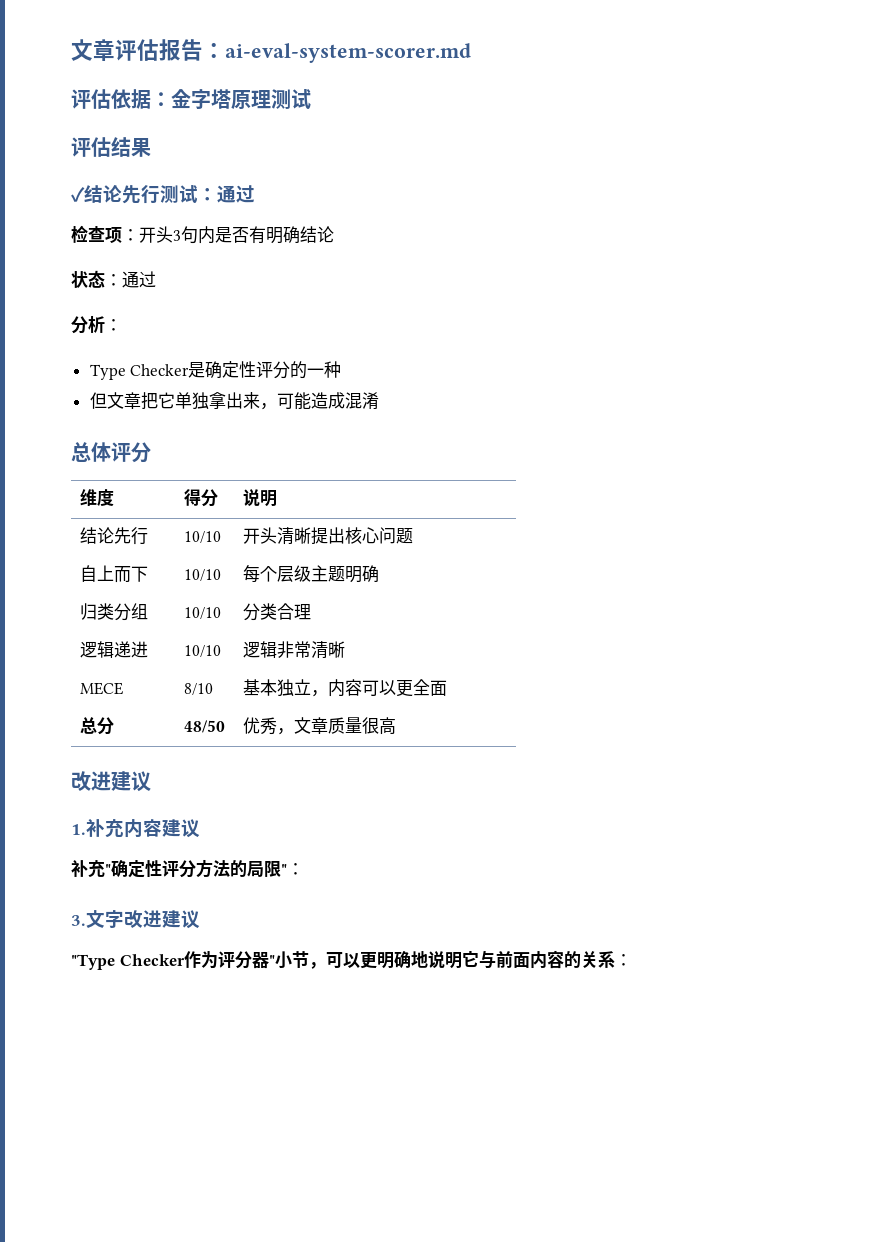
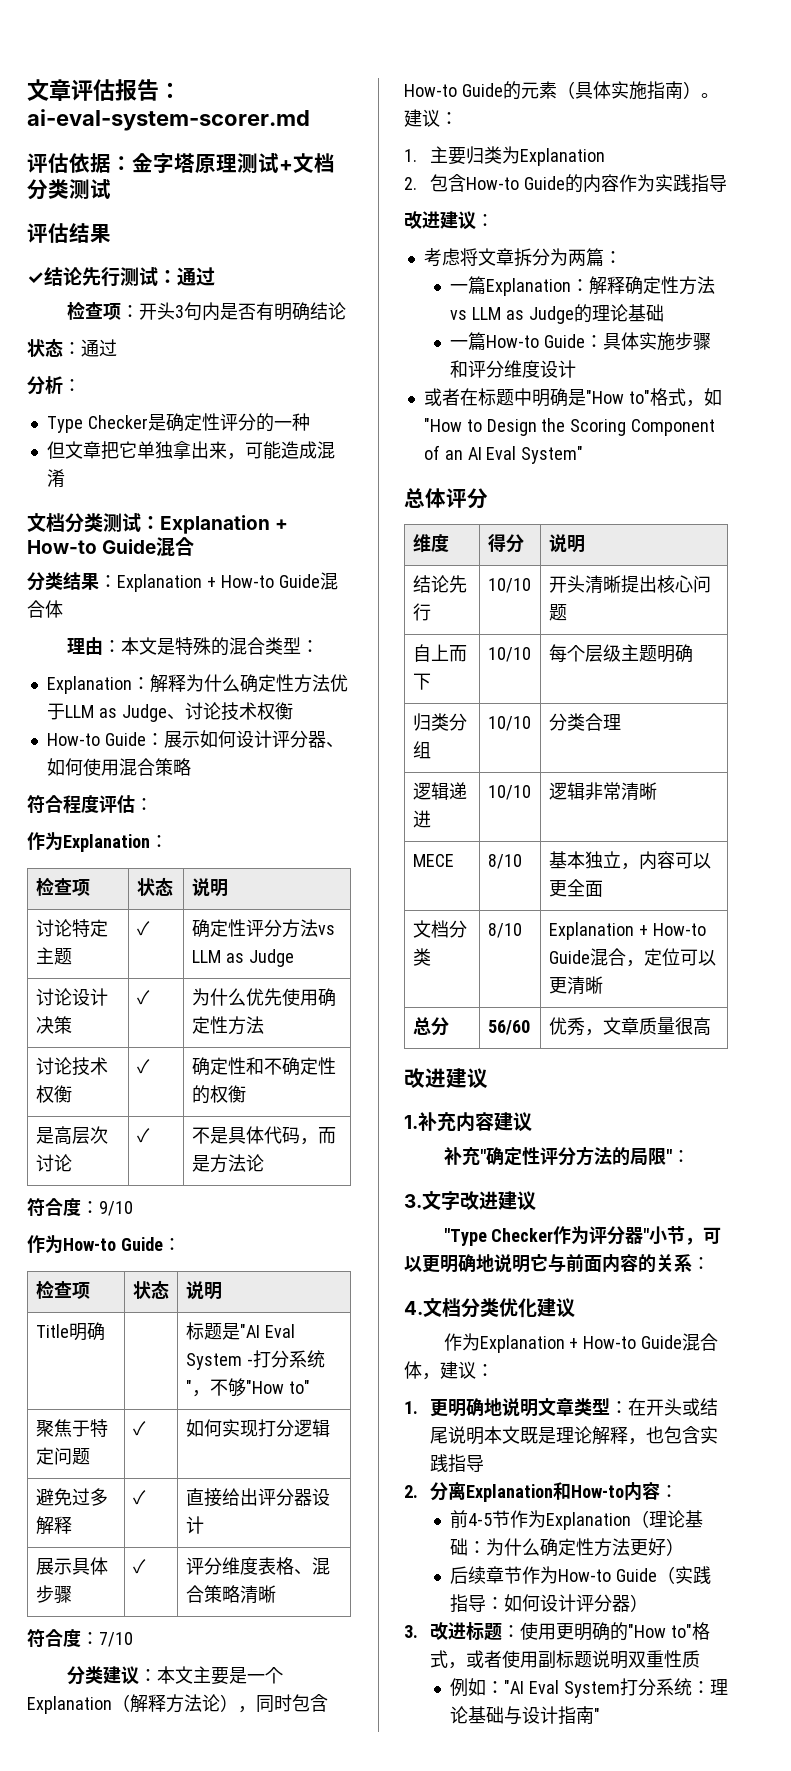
- 评估依据：金字塔原理测试
+ 评估依据：金字塔原理测试+文档分类测试
+ 文档分类测试：Explanation + How-to Guide混合
+ 分类结果：Explanation + How-to Guide混合体
+ 理由：本文是特殊的混合类型：
+ Explanation：解释为什么确定性方法优于LLM as Judge、讨论技术权衡
+ How-to Guide：展示如何设计评分器、如何使用混合策略
+ 符合程度评估：
+ 作为Explanation：
+ 检查项 | 状态 | 说明
+ 讨论特定主题 | ✓ | 确定性评分方法vs LLM as Judge
+ 讨论设计决策 | ✓ | 为什么优先使用确定性方法
+ 讨论技术权衡 | ✓ | 确定性和不确定性的权衡
+ 是高层次讨论 | ✓ | 不是具体代码，而是方法论
+ 符合度：9/10
+ 作为How-to Guide：
+ 检查项 | 状态 | 说明
+ Title明确 | | 标题是"AI Eval System -打分系统"，不够"How to"
+ 聚焦于特定问题 | ✓ | 如何实现打分逻辑
+ 避免过多解释 | ✓ | 直接给出评分器设计
+ 展示具体步骤 | ✓ | 评分维度表格、混合策略清晰
+ 符合度：7/10
+ 分类建议：本文主要是一个Explanation（解释方法论），同时包含How-to Guide的元素（具体实施指南）。建议：
+ 1.主要归类为Explanation
+ 2.包含How-to Guide的内容作为实践指导
+ 改进建议：
+ 考虑将文章拆分为两篇：
+ 一篇Explanation：解释确定性方法vs LLM as Judge的理论基础
+ 一篇How-to Guide：具体实施步骤和评分维度设计
+ 或者在标题中明确是"How to"格式，如"How to Design the Scoring Component of an AI Eval System"
+ 文档分类 | 8/10 | Explanation + How-to Guide混合，定位可以更清晰
- 总分 | 48/50 | 优秀，文章质量很高
+ 总分 | 56/60 | 优秀，文章质量很高
+ 4.文档分类优化建议
+ 作为Explanation + How-to Guide混合体，建议：
+ 1.更明确地说明文章类型：在开头或结尾说明本文既是理论解释，也包含实践指导
+ 2.分离Explanation和How-to内容：
+ 前4-5节作为Explanation（理论基础：为什么确定性方法更好）
+ 后续章节作为How-to Guide（实践指导：如何设计评分器）
+ 3.改进标题：使用更明确的"How to"格式，或者使用副标题说明双重性质
+ 例如："AI Eval System打分系统：理论基础与设计指南"

